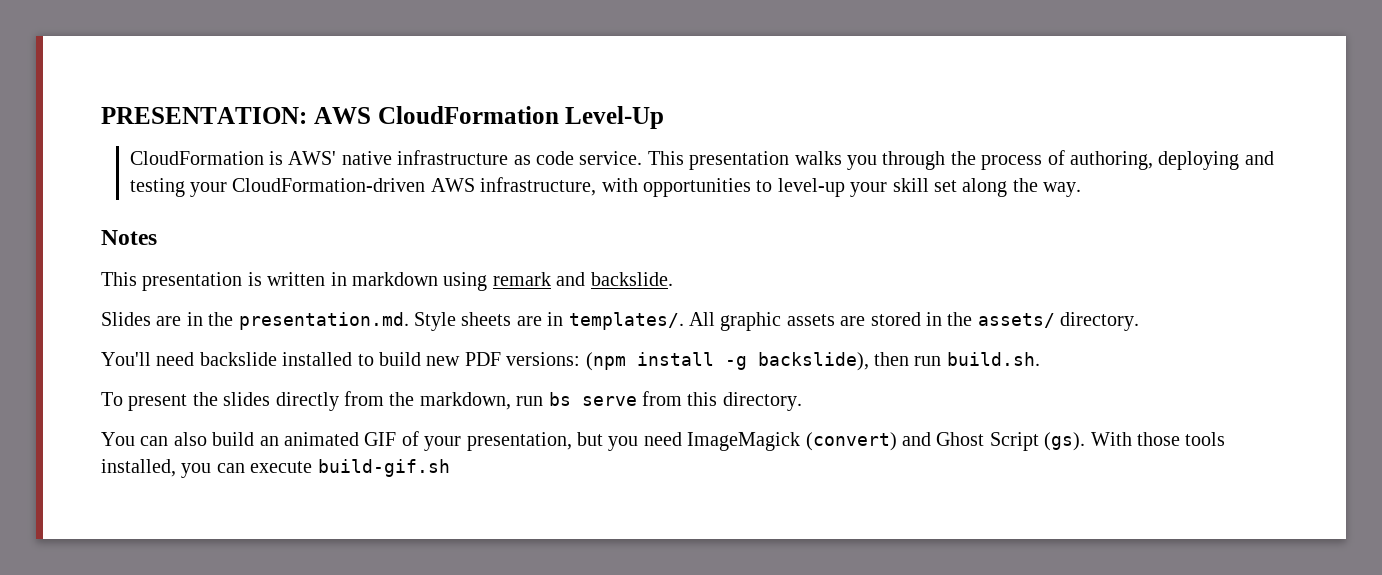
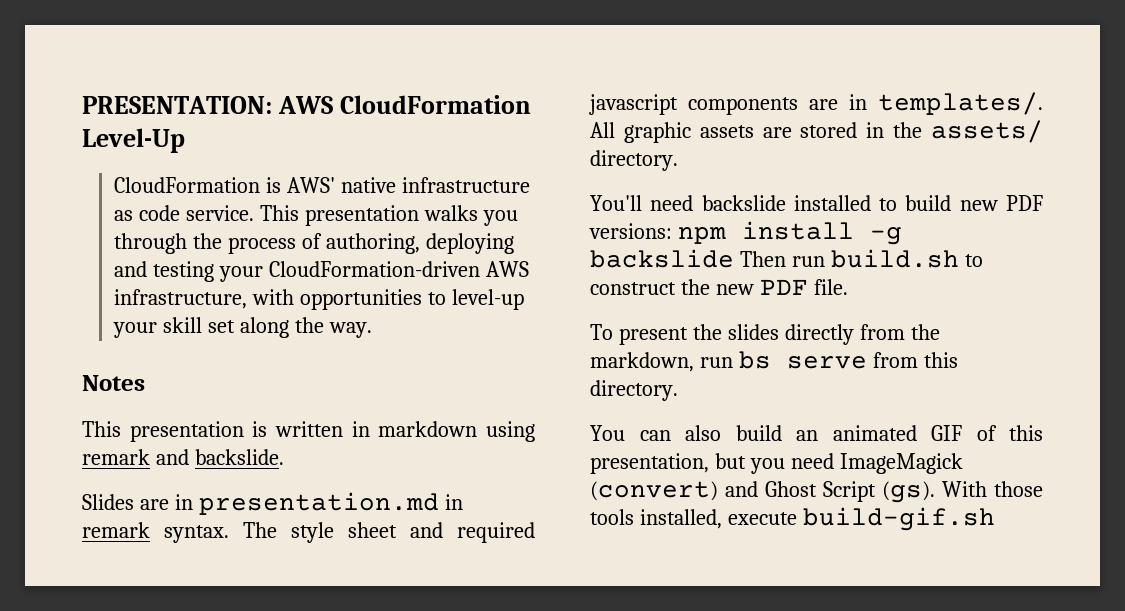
- Slides are in the presentation.md. Style sheets are in templates/.
+ Slides are in presentation.md in remark syntax. The style sheet and required javascript components are in templates/.
- You'll need backslide installed to build new PDF versions: (npm install -g backslide), then run build.sh.
+ You'll need backslide installed to build new PDF versions: npm install -g backslide Then run build.sh to construct the new PDF file.
- You can also build an animated GIF of your presentation, but you need ImageMagick (convert) and Ghost Script (gs).
+ You can also build an animated GIF of this presentation, but you need ImageMagick (convert) and Ghost Script (gs).
- With those tools installed, you can execute build-gif.sh
+ With those tools installed, execute build-gif.sh

